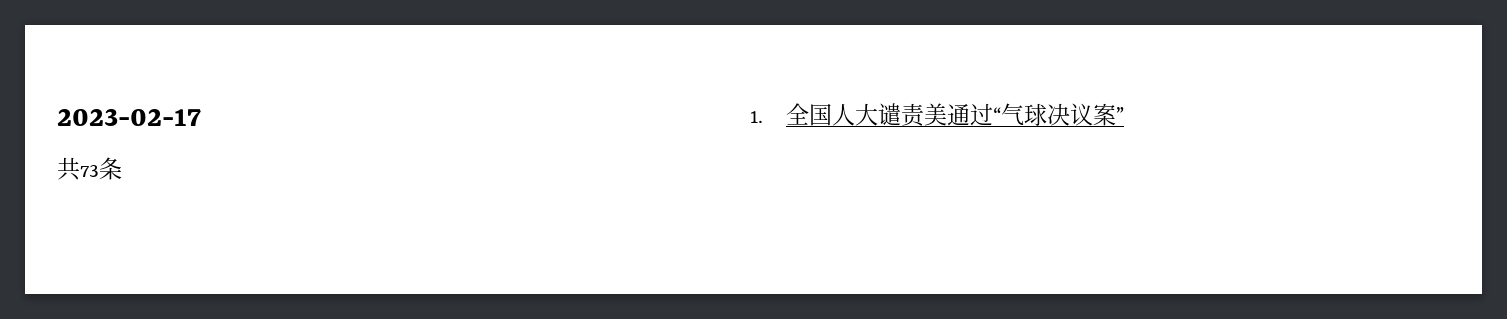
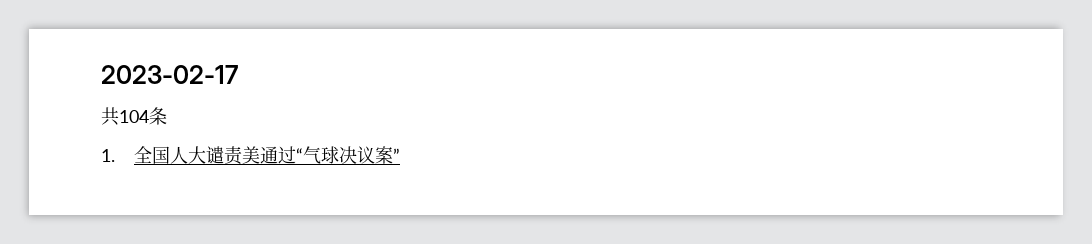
- 共73条
+ 共104条

